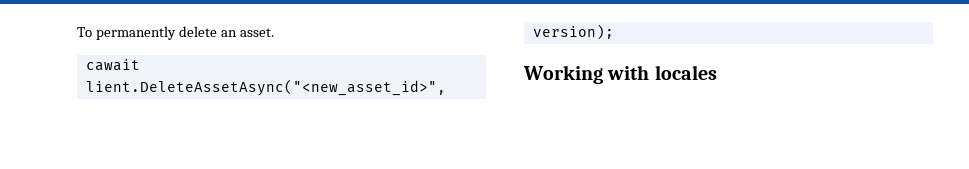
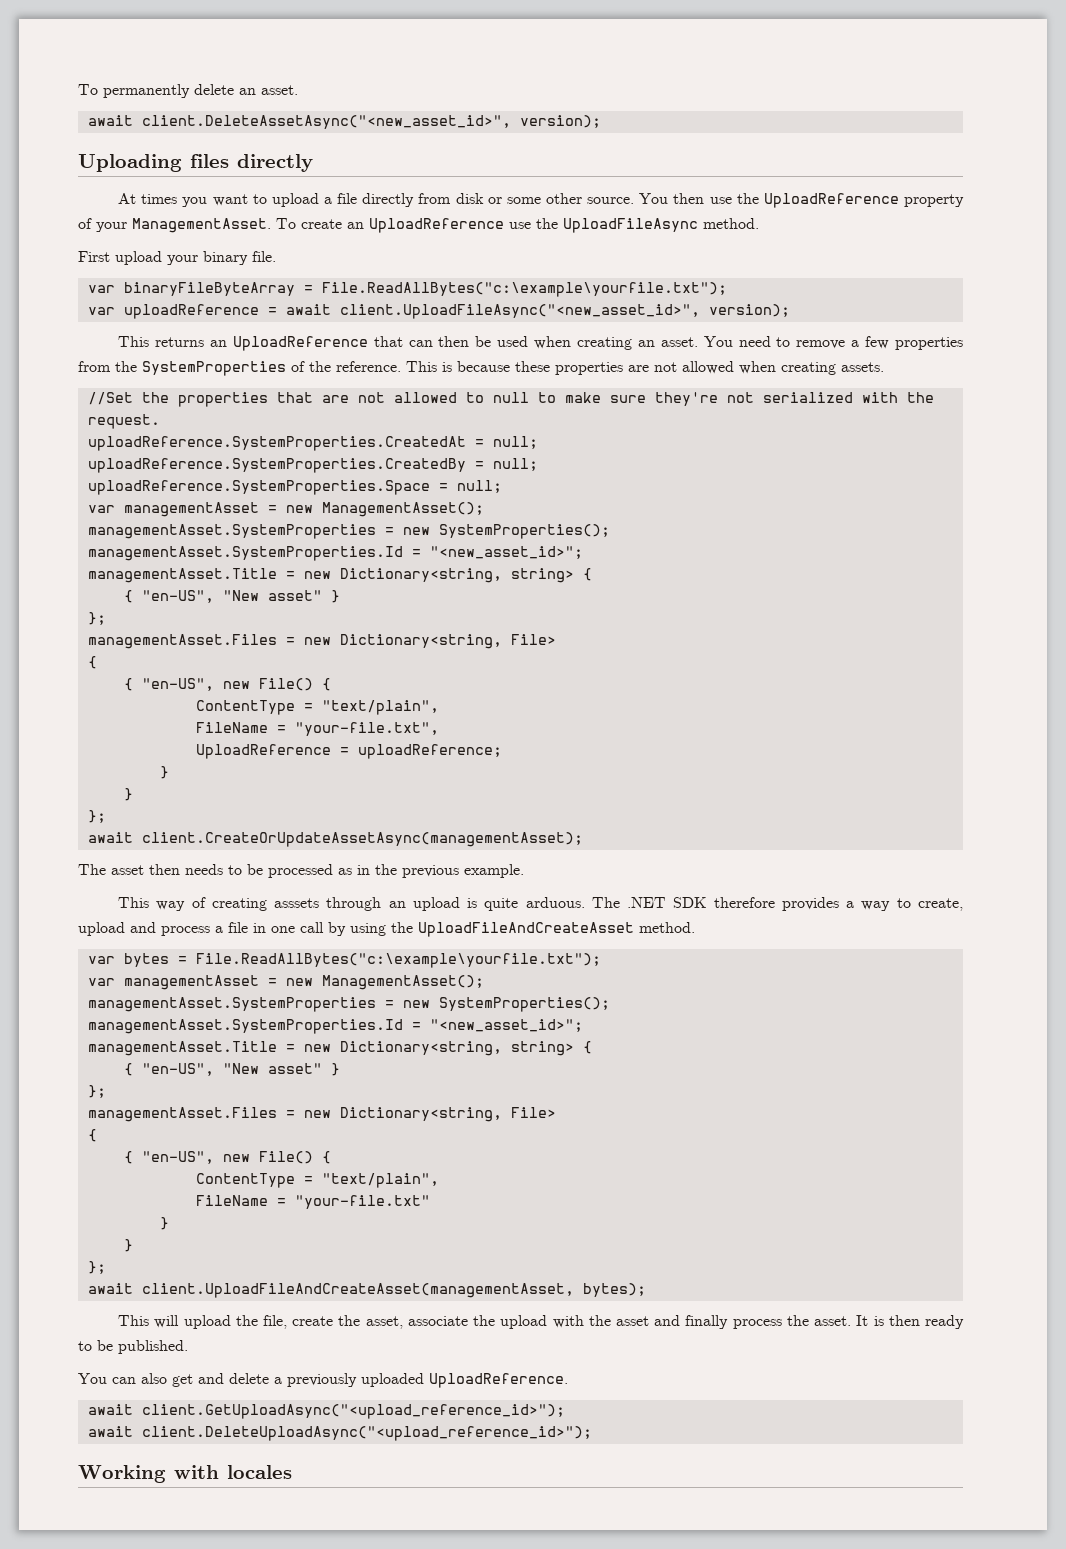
- cawait lient.DeleteAssetAsync("<new_asset_id>", version);
+ await client.DeleteAssetAsync("<new_asset_id>", version);
+ Uploading files directly
+ At times you want to upload a file directly from disk or some other source. You then use the UploadReference property of your ManagementAsset. To create an UploadReference use the UploadFileAsync method.
+ First upload your binary file.
+ var binaryFileByteArray = File.ReadAllBytes("c:\example\yourfile.txt");
+ var uploadReference = await client.UploadFileAsync("<new_asset_id>", version);
+ This returns an UploadReference that can then be used when creating an asset. You need to remove a few properties from the SystemProperties of the reference. This is because these properties are not allowed when creating assets.
+ //Set the properties that are not allowed to null to make sure they're not serialized with the request.
+ uploadReference.SystemProperties.CreatedAt = null;
+ uploadReference.SystemProperties.CreatedBy = null;
+ uploadReference.SystemProperties.Space = null;
+ var managementAsset = new ManagementAsset();
+ managementAsset.SystemProperties = new SystemProperties();
+ managementAsset.SystemProperties.Id = "<new_asset_id>";
+ managementAsset.Title = new Dictionary<string, string> {
+ { "en-US", "New asset" }
+ };
+ managementAsset.Files = new Dictionary<string, File>
+ {
+ { "en-US", new File() {
+ ContentType = "text/plain",
+ FileName = "your-file.txt",
+ UploadReference = uploadReference;
+ }
+ }
+ };
+ await client.CreateOrUpdateAssetAsync(managementAsset);
+ The asset then needs to be processed as in the previous example.
+ This way of creating asssets through an upload is quite arduous. The .NET SDK therefore provides a way to create, upload and process a file in one call by using the UploadFileAndCreateAsset method.
+ var bytes = File.ReadAllBytes("c:\example\yourfile.txt");
+ var managementAsset = new ManagementAsset();
+ managementAsset.SystemProperties = new SystemProperties();
+ managementAsset.SystemProperties.Id = "<new_asset_id>";
+ managementAsset.Title = new Dictionary<string, string> {
+ { "en-US", "New asset" }
+ };
+ managementAsset.Files = new Dictionary<string, File>
+ {
+ { "en-US", new File() {
+ ContentType = "text/plain",
+ FileName = "your-file.txt"
+ }
+ }
+ };
+ await client.UploadFileAndCreateAsset(managementAsset, bytes);
+ This will upload the file, create the asset, associate the upload with the asset and finally process the asset. It is then ready to be published.
+ You can also get and delete a previously uploaded UploadReference.
+ await client.GetUploadAsync("<upload_reference_id>");
+ await client.DeleteUploadAsync("<upload_reference_id>");

